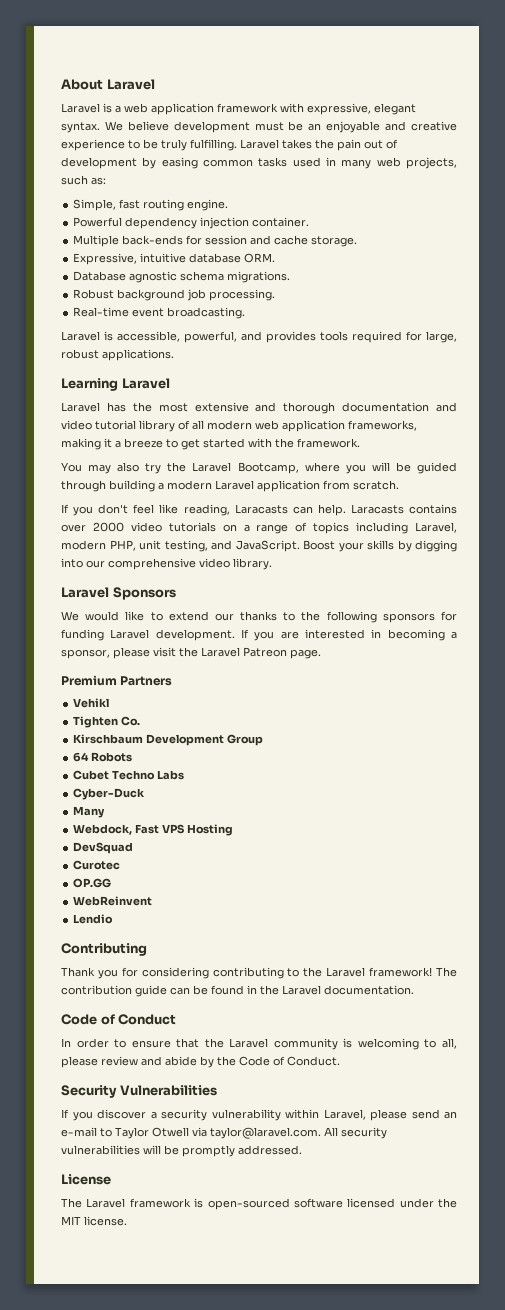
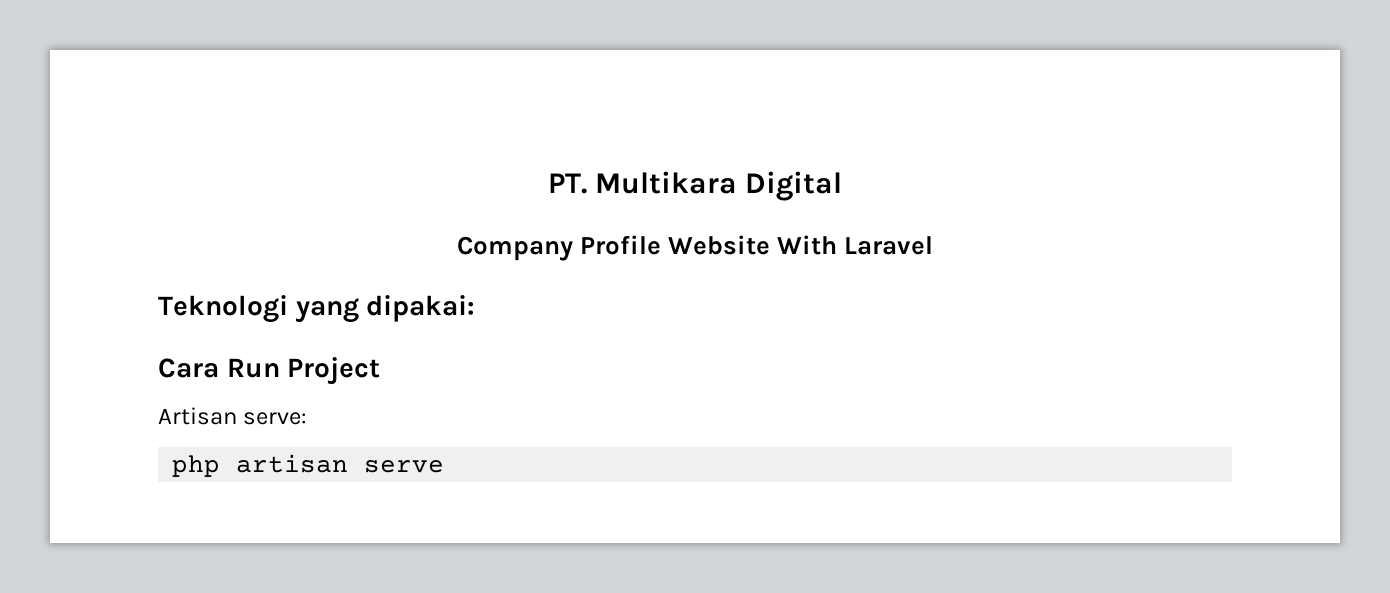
- About Laravel
- Laravel is a web application framework with expressive, elegant syntax. We believe development must be an enjoyable and creative experience to be truly fulfilling. Laravel takes the pain out of development by easing common tasks used in many web projects, such as:
- Simple, fast routing engine.
- Powerful dependency injection container.
- Multiple back-ends for session and cache storage.
- Expressive, intuitive database ORM.
- Database agnostic schema migrations.
- Robust background job processing.
- Real-time event broadcasting.
- Laravel is accessible, powerful, and provides tools required for large, robust applications.
- Learning Laravel
- Laravel has the most extensive and thorough documentation and video tutorial library of all modern web application frameworks, making it a breeze to get started with the framework.
- You may also try the Laravel Bootcamp, where you will be guided through building a modern Laravel application from scratch.
- If you don't feel like reading, Laracasts can help. Laracasts contains over 2000 video tutorials on a range of topics including Laravel, modern PHP, unit testing, and JavaScript. Boost your skills by digging into our comprehensive video library.
- Laravel Sponsors
- We would like to extend our thanks to the following sponsors for funding Laravel development. If you are interested in becoming a sponsor, please visit the Laravel Patreon page.
- Premium Partners
- Vehikl
- Tighten Co.
- Kirschbaum Development Group
- 64 Robots
- Cubet Techno Labs
- Cyber-Duck
- Many
- Webdock, Fast VPS Hosting
- DevSquad
- Curotec
- OP.GG
- WebReinvent
- Lendio
- Contributing
- Thank you for considering contributing to the Laravel framework! The contribution guide can be found in the Laravel documentation.
- Code of Conduct
- In order to ensure that the Laravel community is welcoming to all, please review and abide by the Code of Conduct.
- Security Vulnerabilities
- If you discover a security vulnerability within Laravel, please send an e-mail to Taylor Otwell via taylor@laravel.com. All security vulnerabilities will be promptly addressed.
- License
- The Laravel framework is open-sourced software licensed under the MIT license.
+ PT. Multikara Digital
+ Company Profile Website With Laravel
+ Teknologi yang dipakai:
+ Cara Run Project
+ Artisan serve:
+ php artisan serve

